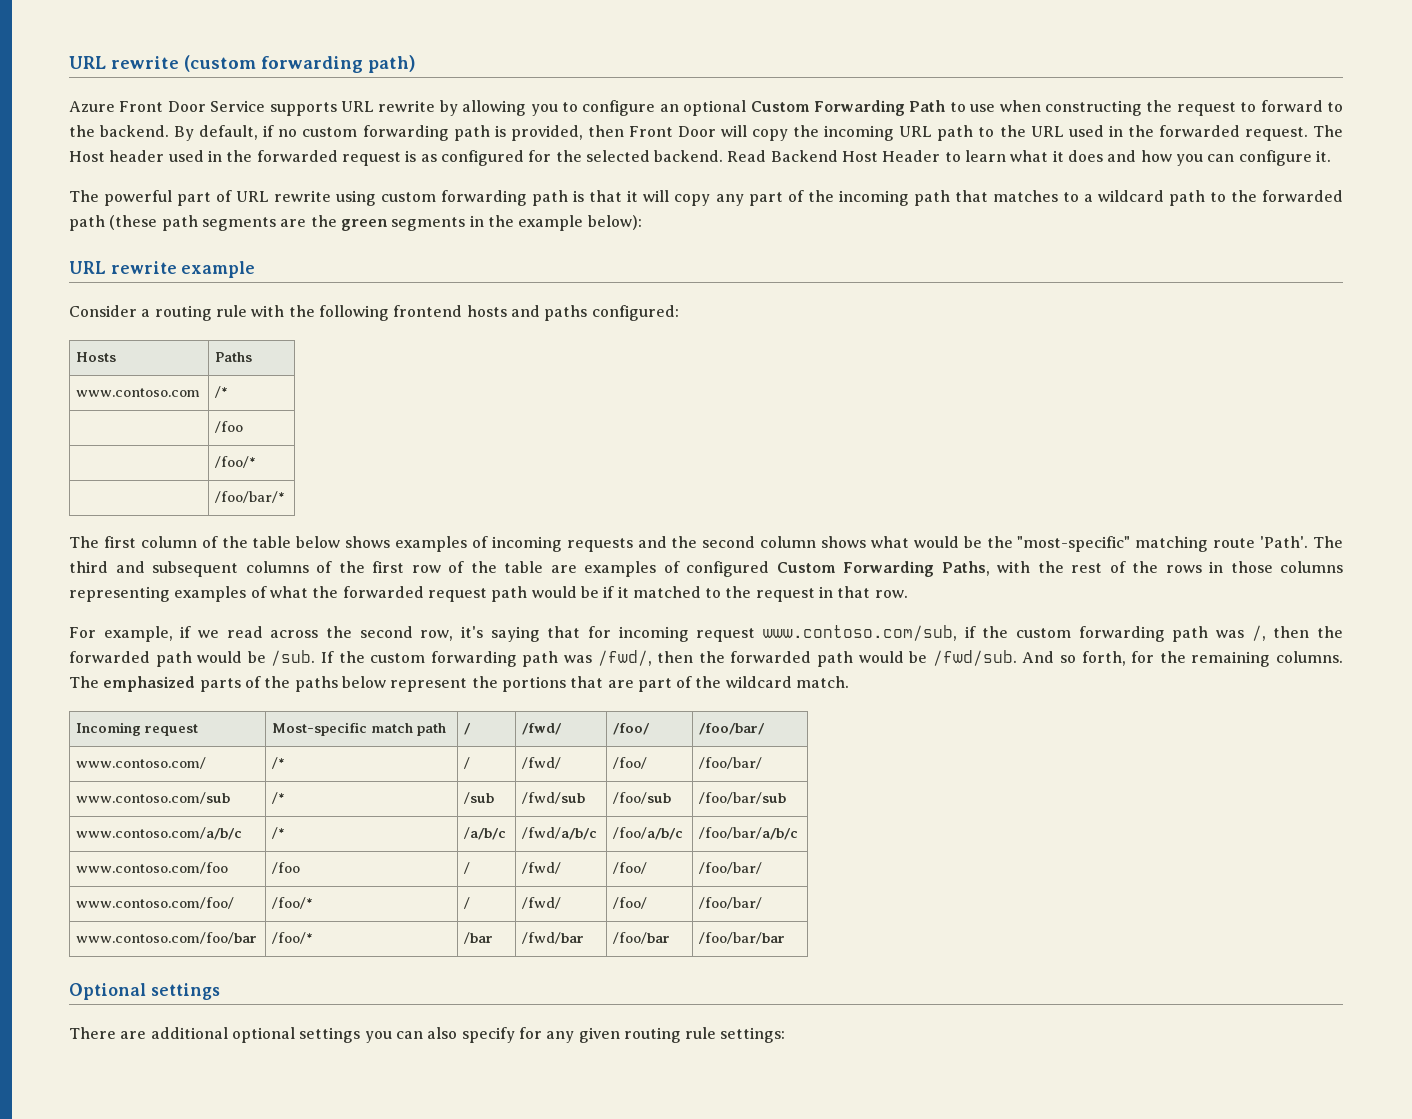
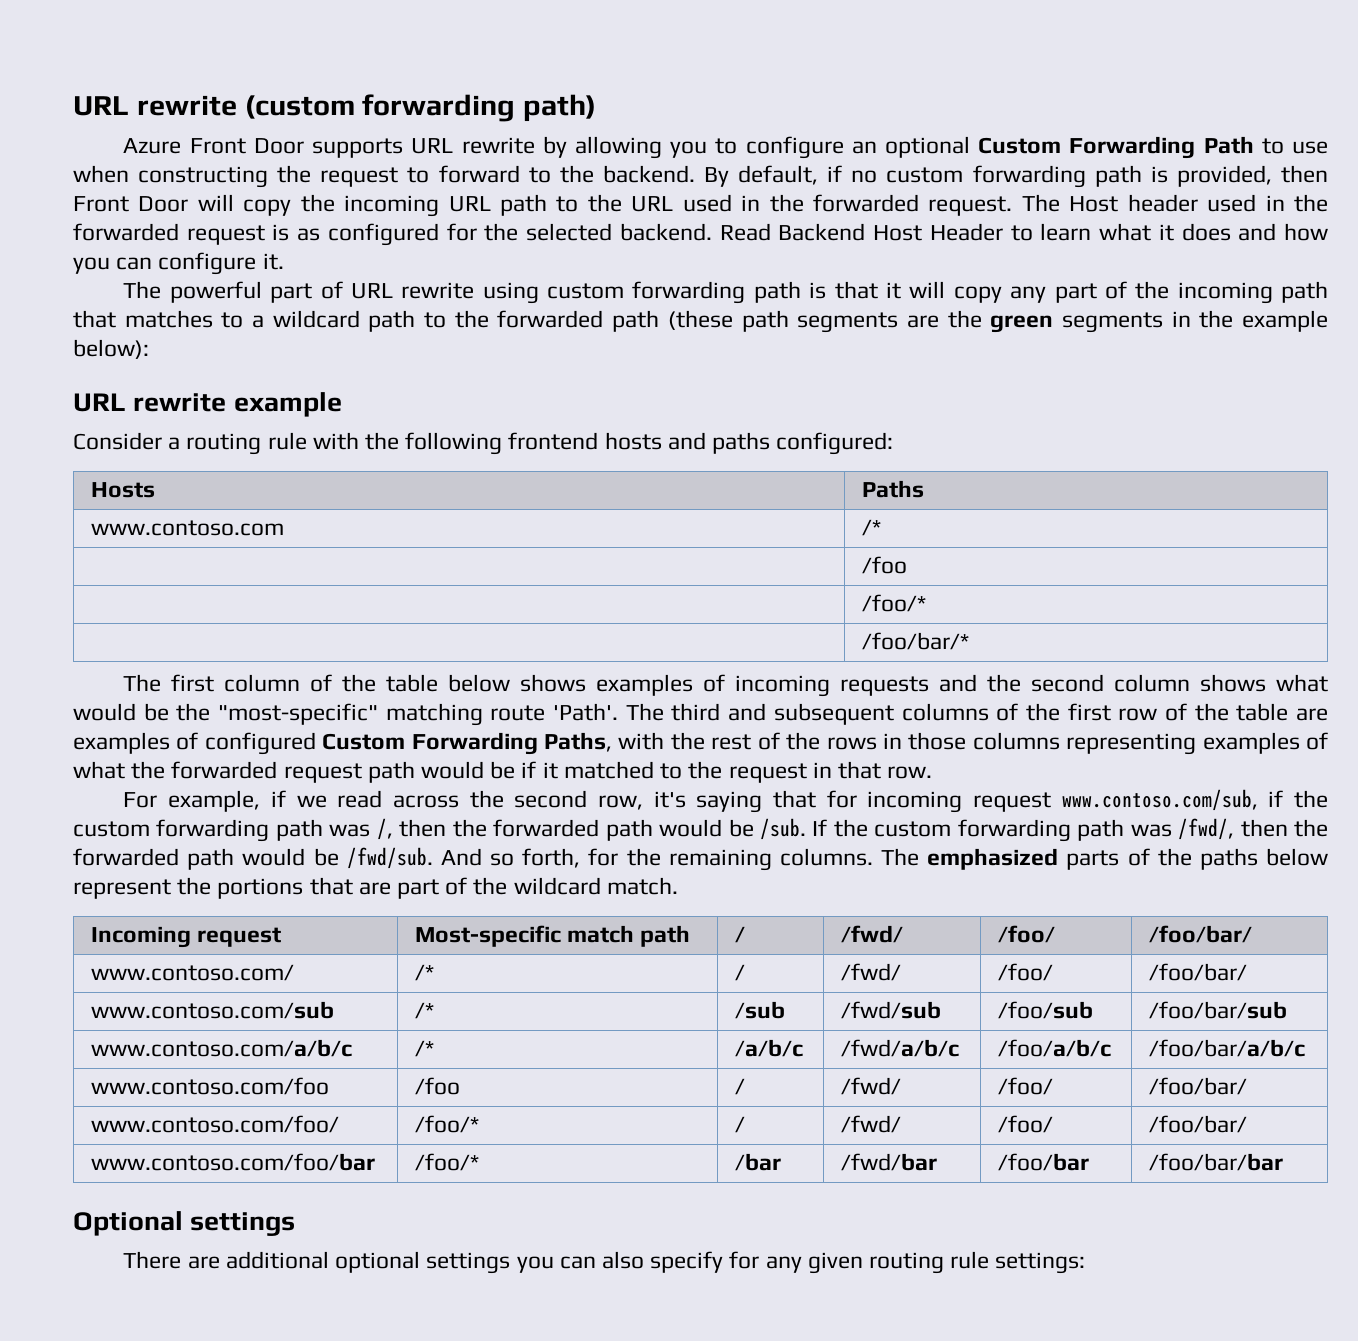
- Azure Front Door Service supports URL rewrite by allowing you to configure an optional Custom Forwarding Path to use when constructing the request to forward to the backend.
+ Azure Front Door supports URL rewrite by allowing you to configure an optional Custom Forwarding Path to use when constructing the request to forward to the backend.

